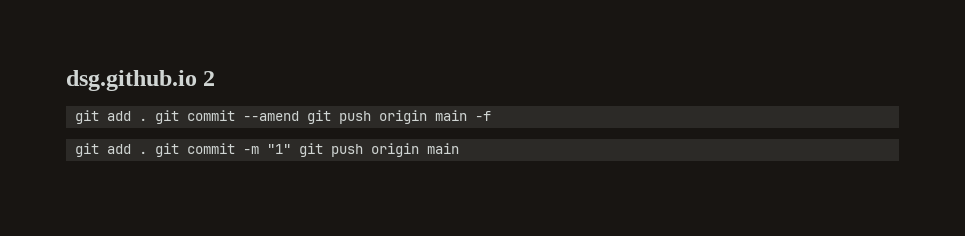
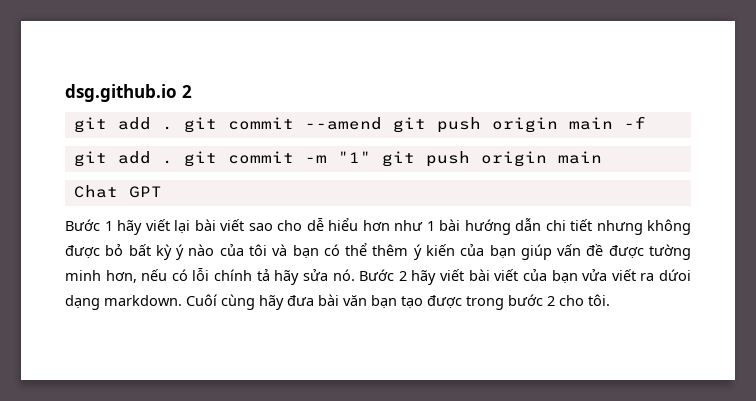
+ Chat GPT
+ Bước 1 hãy viết lại bài viết sao cho dễ hiểu hơn như 1 bài hướng dẫn chi tiết nhưng không được bỏ bất kỳ ý nào của tôi và bạn có thể thêm ý kiến của bạn giúp vấn đề được tường minh hơn, nếu có lỗi chính tả hãy sửa nó. Bước 2 hãy viết bài viết của bạn vửa viết ra dứoi dạng markdown. Cuôí cùng hãy đưa bài văn bạn tạo được trong bước 2 cho tôi.

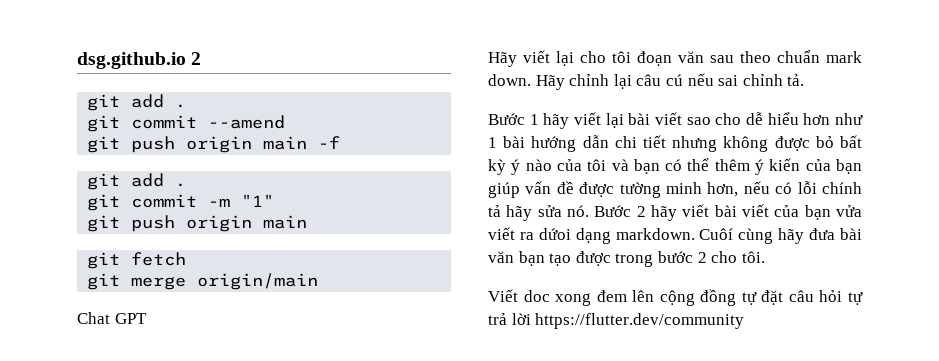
  dsg.github.io 2
- git add . git commit --amend git push origin main -f
- git add . git commit -m "1" git push origin main
+ git add .
+ git commit --amend
+ git push origin main -f
+ git add .
+ git commit -m "1"
+ git push origin main
+ git fetch
+ git merge origin/main
  Chat GPT
+ Hãy viết lại cho tôi đoạn văn sau theo chuẩn mark down. Hãy chỉnh lại câu cú nếu sai chỉnh tả.
+ Viết doc xong đem lên cộng đồng tự đặt câu hỏi tự trả lời https://flutter.dev/community

